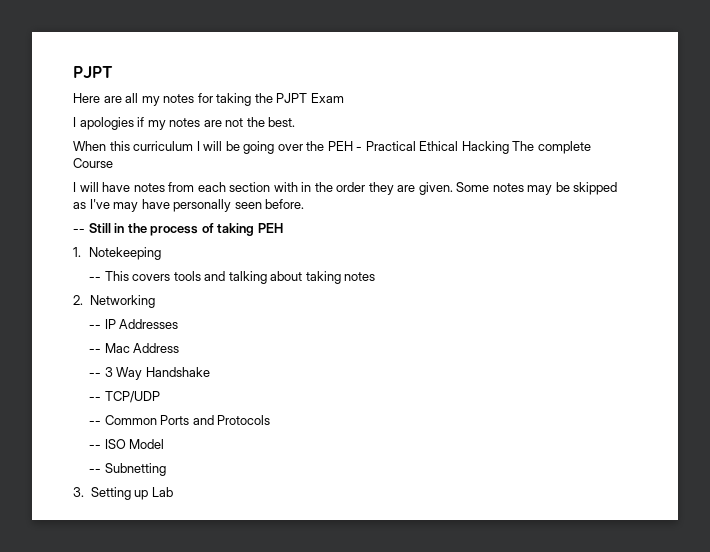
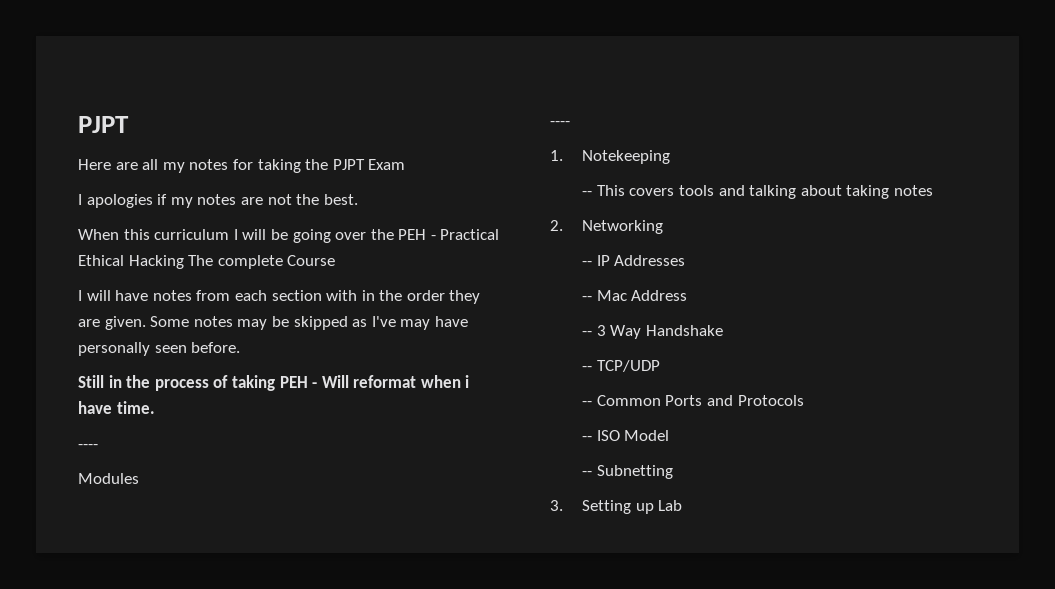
- -- Still in the process of taking PEH
+ Still in the process of taking PEH - Will reformat when i have time.
+ ----
+ Modules
+ ----

